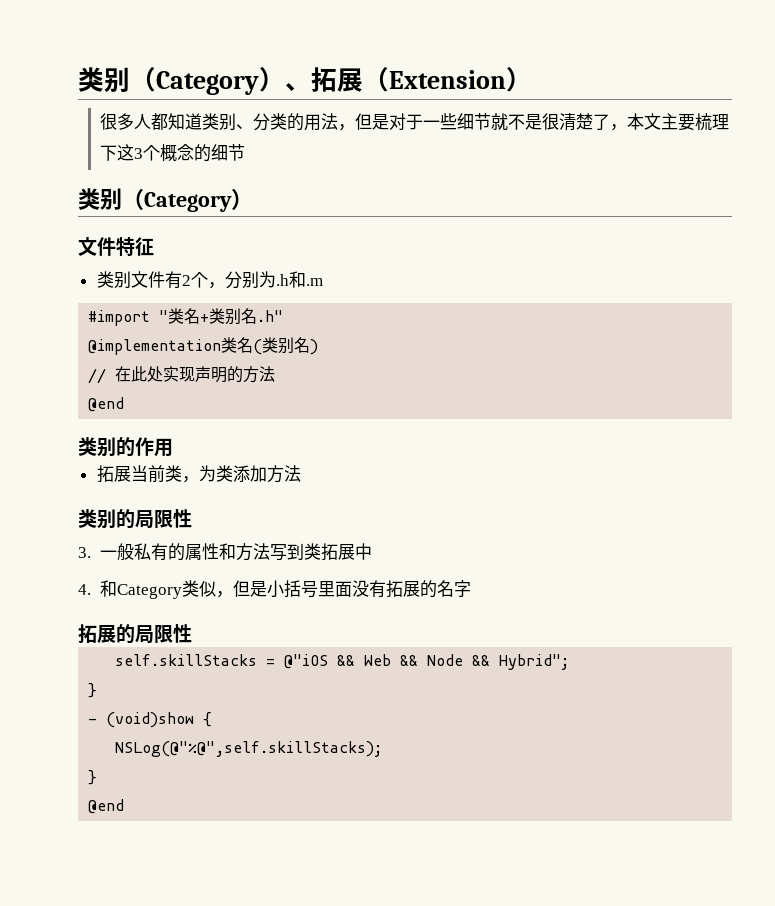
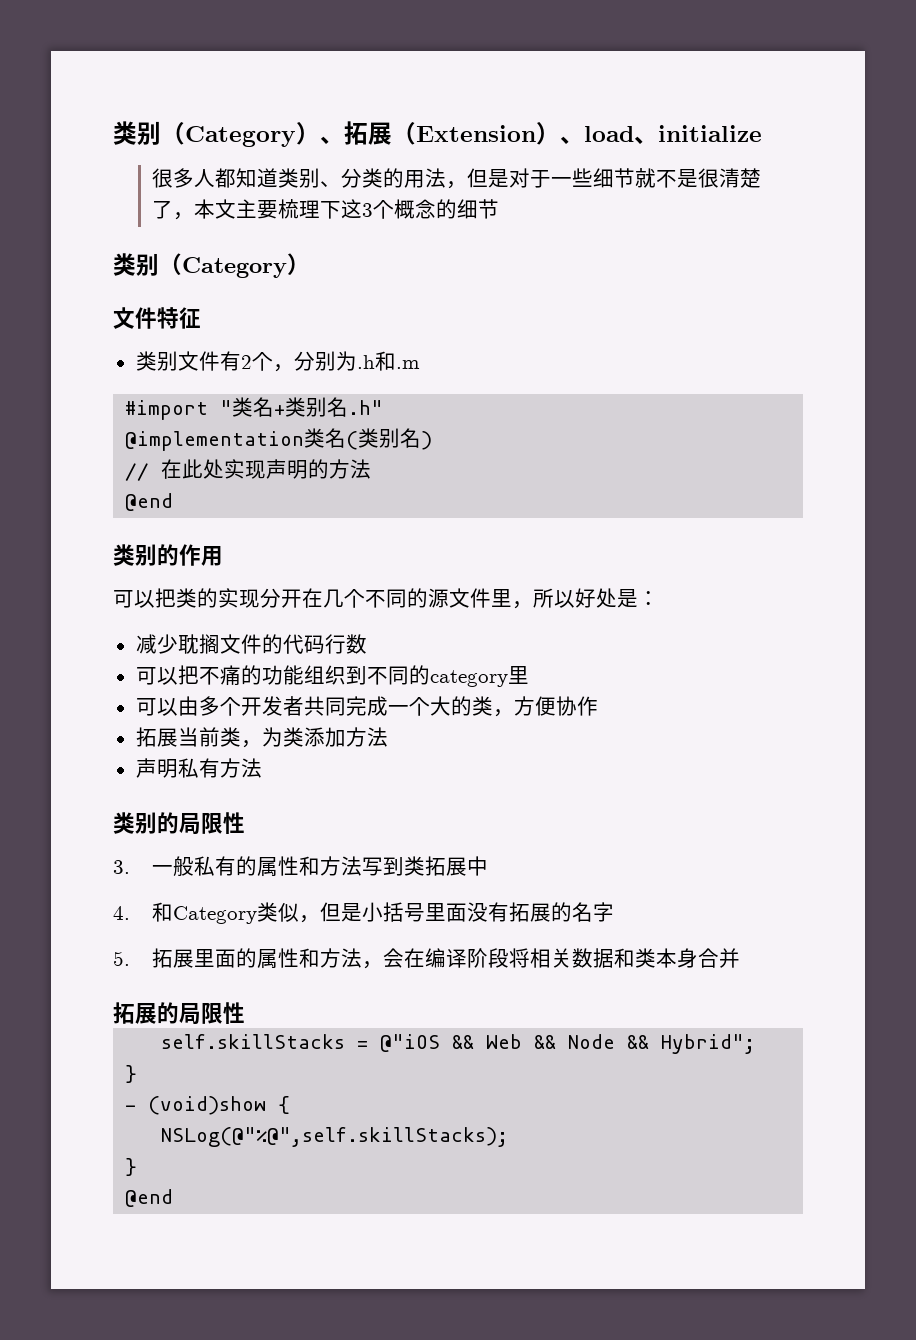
- 类别（Category）、拓展（Extension）
+ 类别（Category）、拓展（Extension）、load、initialize
+ 可以把类的实现分开在几个不同的源文件里，所以好处是：
+ 减少耽搁文件的代码行数
+ 可以把不痛的功能组织到不同的category里
+ 可以由多个开发者共同完成一个大的类，方便协作
+ 声明私有方法
+ 5.拓展里面的属性和方法，会在编译阶段将相关数据和类本身合并

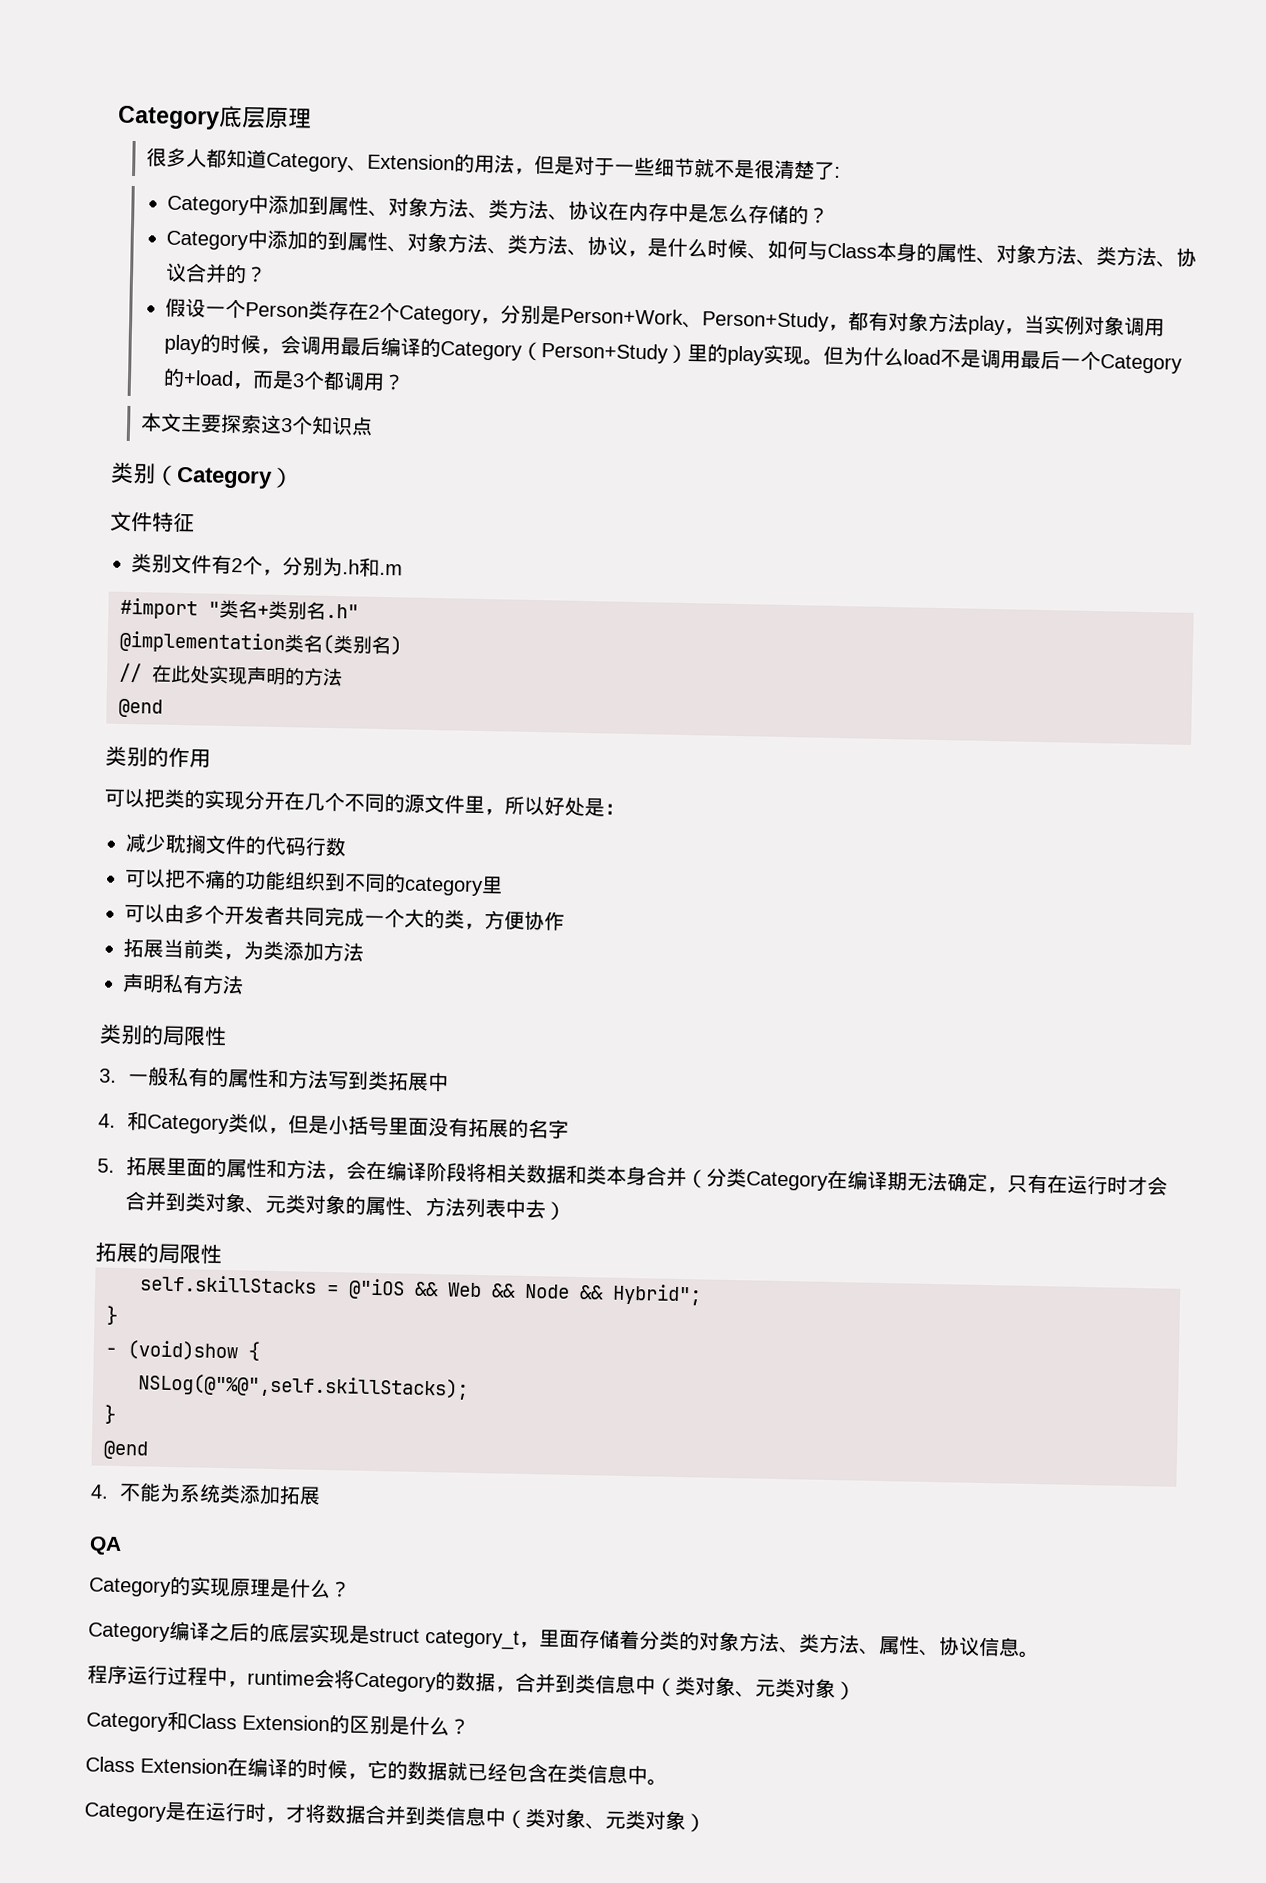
- 类别（Category）、拓展（Extension）、load、initialize
+ Category底层原理
- 很多人都知道类别、分类的用法，但是对于一些细节就不是很清楚了，本文主要梳理下这3个概念的细节
+ 很多人都知道Category、Extension的用法，但是对于一些细节就不是很清楚了:
+ Category中添加到属性、对象方法、类方法、协议在内存中是怎么存储的？
+ Category中添加的到属性、对象方法、类方法、协议，是什么时候、如何与Class本身的属性、对象方法、类方法、协议合并的？
+ 假设一个Person类存在2个Category，分别是Person+Work、Person+Study，都有对象方法play，当实例对象调用play的时候，会调用最后编译的Category（Person+Study）里的play实现。但为什么load不是调用最后一个Category的+load，而是3个都调用？
+ 本文主要探索这3个知识点
- 5.拓展里面的属性和方法，会在编译阶段将相关数据和类本身合并
+ 5.拓展里面的属性和方法，会在编译阶段将相关数据和类本身合并（分类Category在编译期无法确定，只有在运行时才会合并到类对象、元类对象的属性、方法列表中去）
+ 4.不能为系统类添加拓展
+ QA
+ Category的实现原理是什么？
+ Category编译之后的底层实现是struct category_t，里面存储着分类的对象方法、类方法、属性、协议信息。
+ 程序运行过程中，runtime会将Category的数据，合并到类信息中（类对象、元类对象）
+ Category和Class Extension的区别是什么？
+ Class Extension在编译的时候，它的数据就已经包含在类信息中。
+ Category是在运行时，才将数据合并到类信息中（类对象、元类对象）

